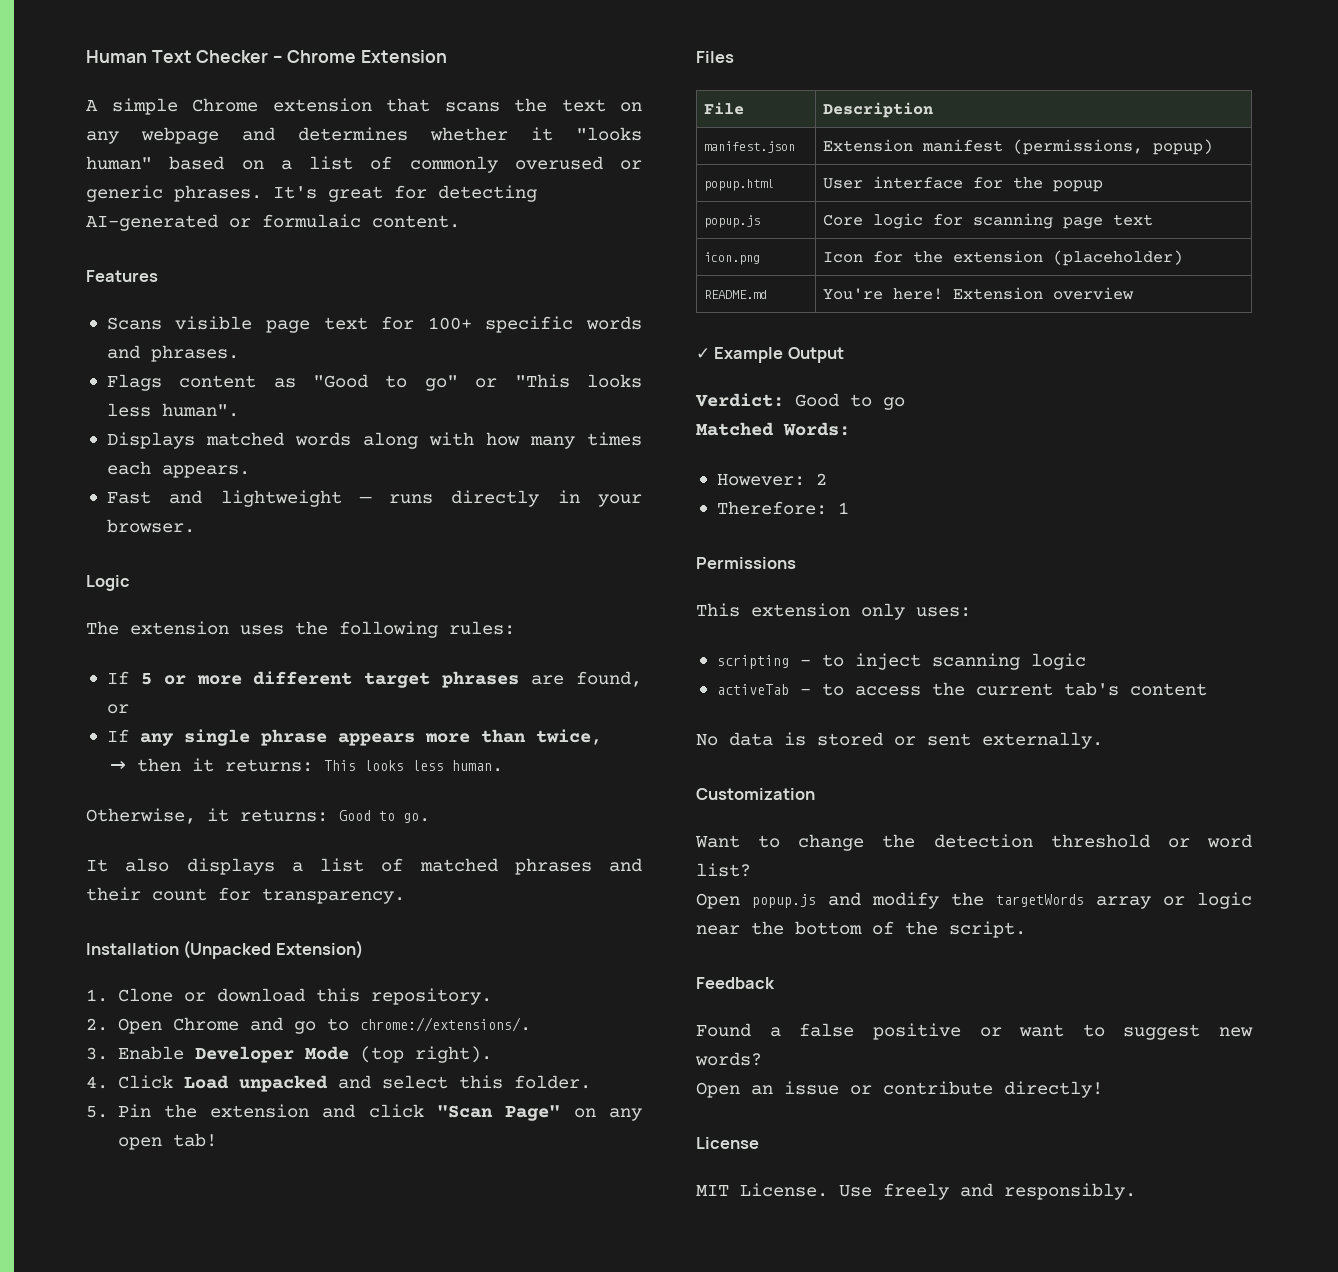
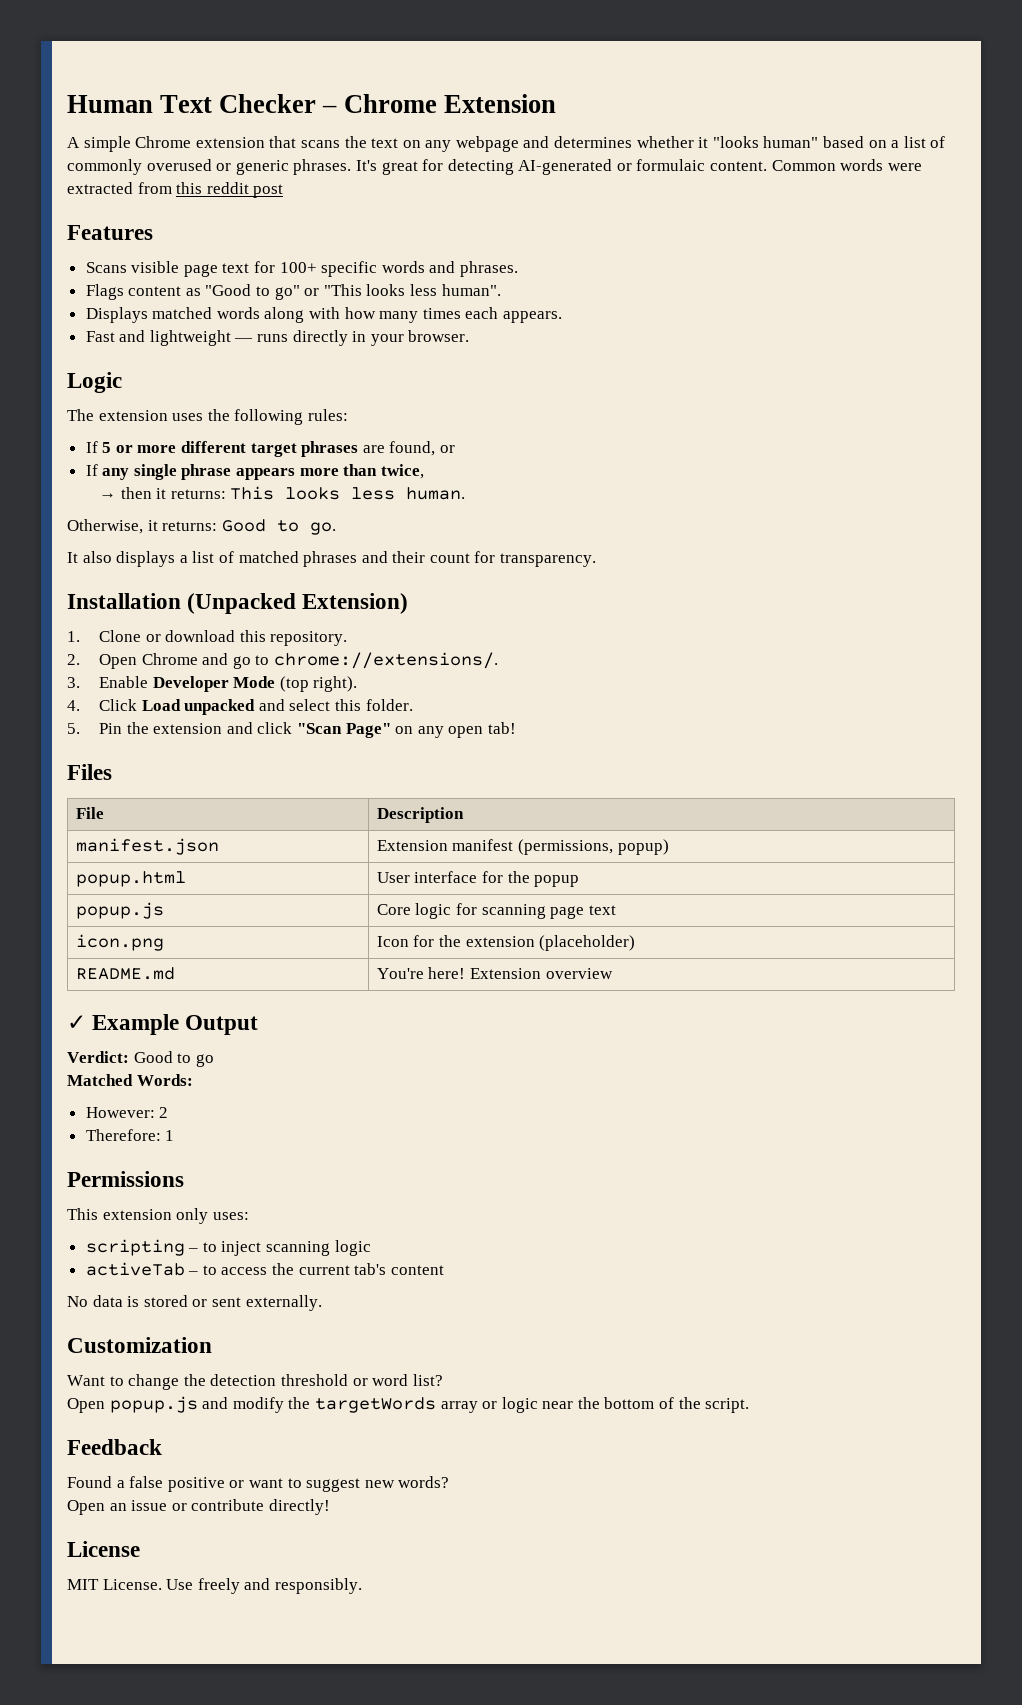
+ Common words were extracted from this reddit post

